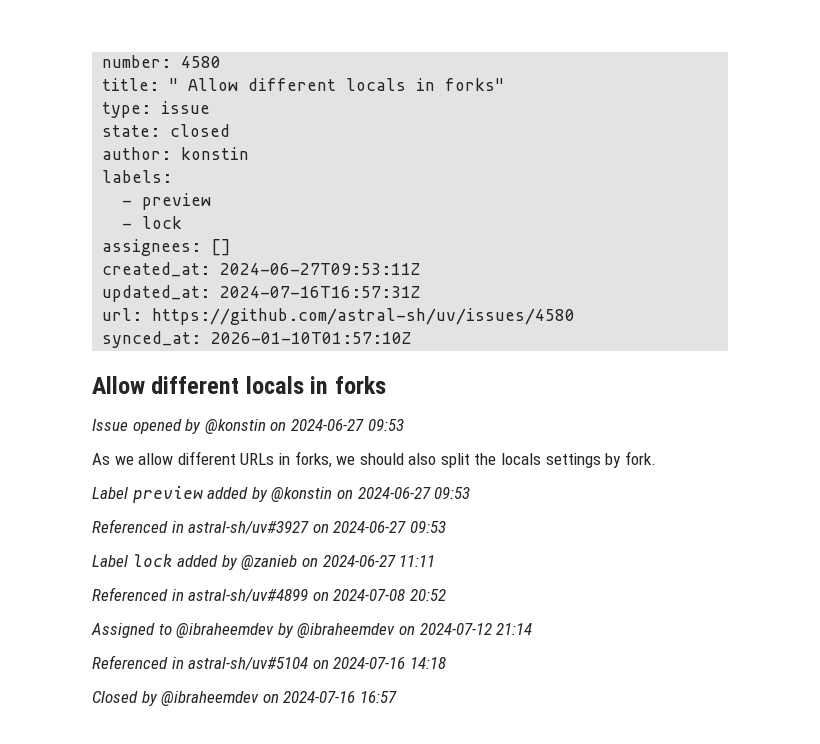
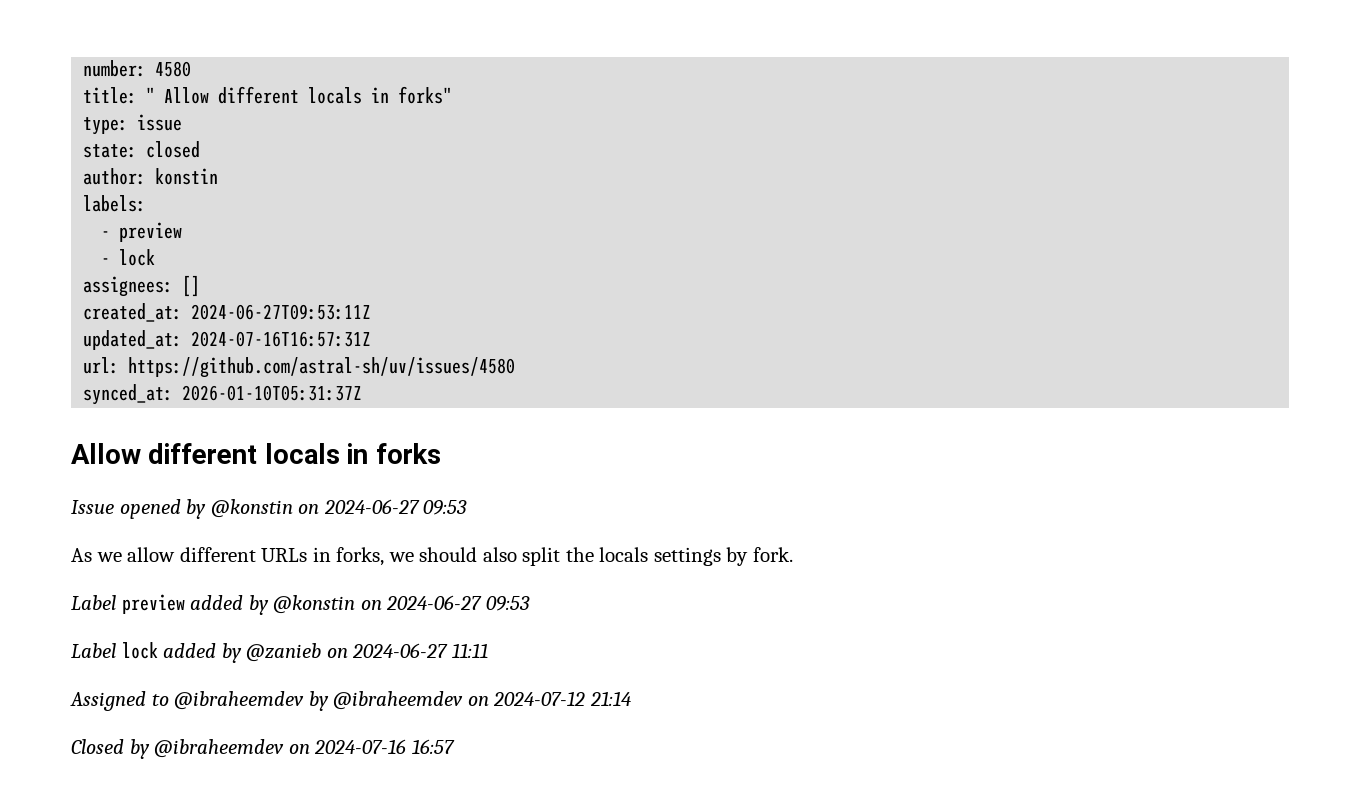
- synced_at: 2026-01-10T01:57:10Z
+ synced_at: 2026-01-10T05:31:37Z
- Referenced in astral-sh/uv#3927 on 2024-06-27 09:53
- Referenced in astral-sh/uv#4899 on 2024-07-08 20:52
- Referenced in astral-sh/uv#5104 on 2024-07-16 14:18

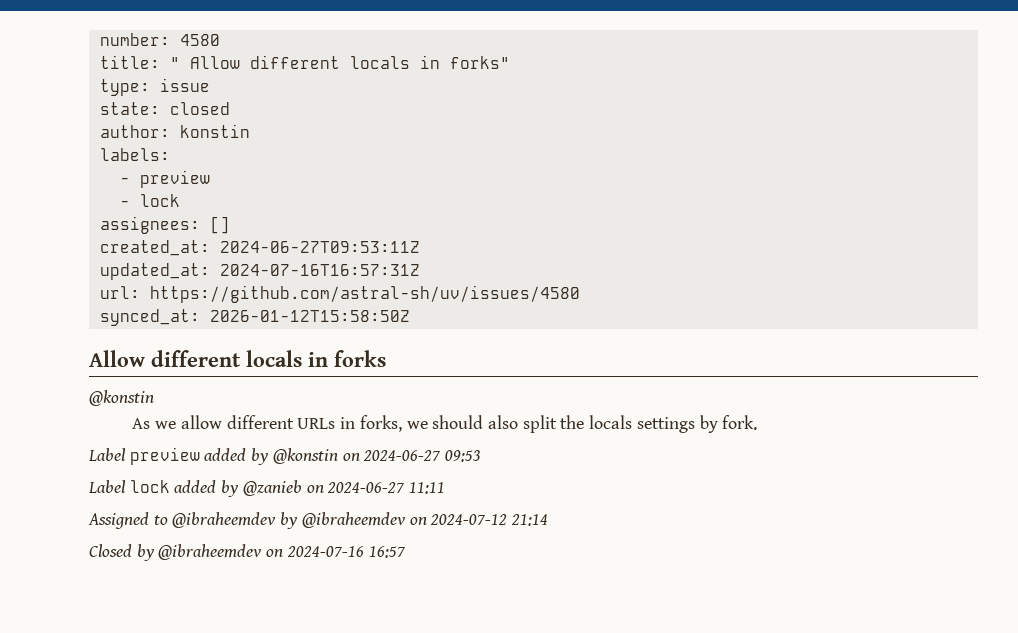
- synced_at: 2026-01-10T05:31:37Z
+ synced_at: 2026-01-12T15:58:50Z
  Allow different locals in forks
- Issue opened by @konstin on 2024-06-27 09:53
+ @konstin

